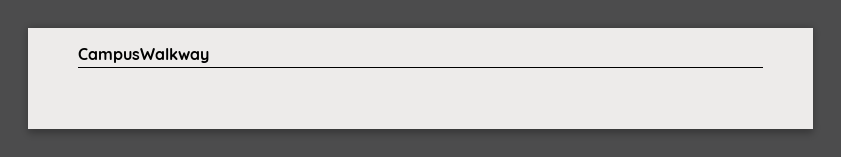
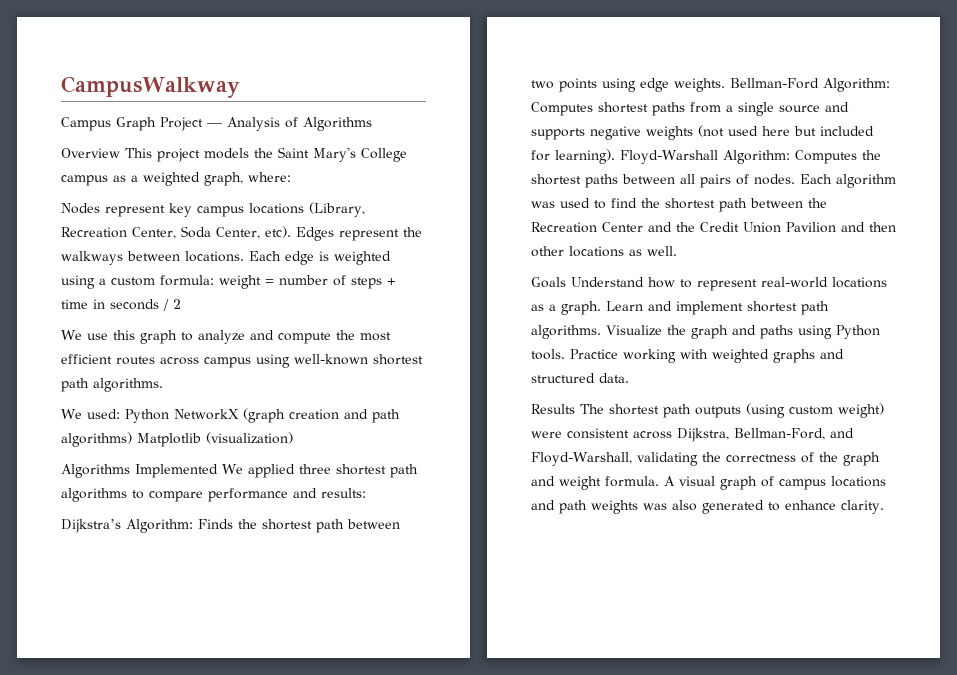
+ Campus Graph Project — Analysis of Algorithms
+ Overview This project models the Saint Mary's College campus as a weighted graph, where:
+ Nodes represent key campus locations (Library, Recreation Center, Soda Center, etc). Edges represent the walkways between locations. Each edge is weighted using a custom formula: weight = number of steps + time in seconds / 2
+ We use this graph to analyze and compute the most efficient routes across campus using well-known shortest path algorithms.
+ We used: Python NetworkX (graph creation and path algorithms) Matplotlib (visualization)
+ Algorithms Implemented We applied three shortest path algorithms to compare performance and results:
+ Dijkstra’s Algorithm: Finds the shortest path between two points using edge weights. Bellman-Ford Algorithm: Computes shortest paths from a single source and supports negative weights (not used here but included for learning). Floyd-Warshall Algorithm: Computes the shortest paths between all pairs of nodes. Each algorithm was used to find the shortest path between the Recreation Center and the Credit Union Pavilion and then other locations as well.
+ Goals Understand how to represent real-world locations as a graph. Learn and implement shortest path algorithms. Visualize the graph and paths using Python tools. Practice working with weighted graphs and structured data.
+ Results The shortest path outputs (using custom weight) were consistent across Dijkstra, Bellman-Ford, and Floyd-Warshall, validating the correctness of the graph and weight formula. A visual graph of campus locations and path weights was also generated to enhance clarity.

